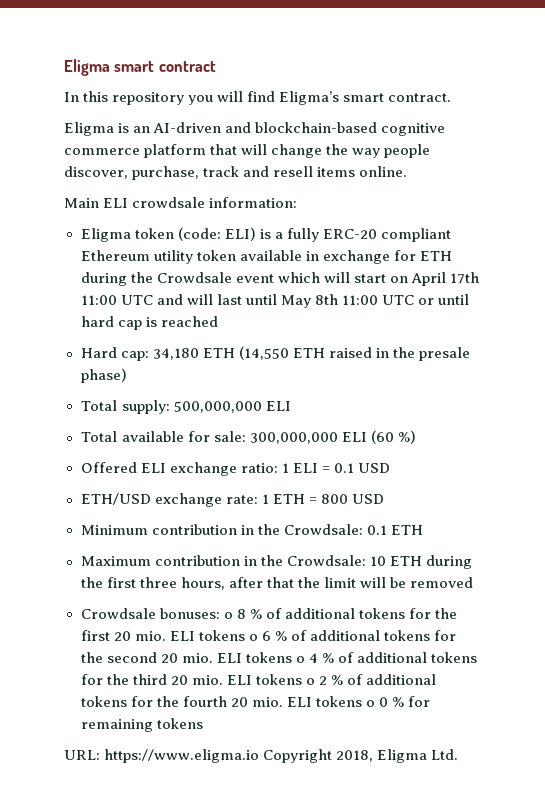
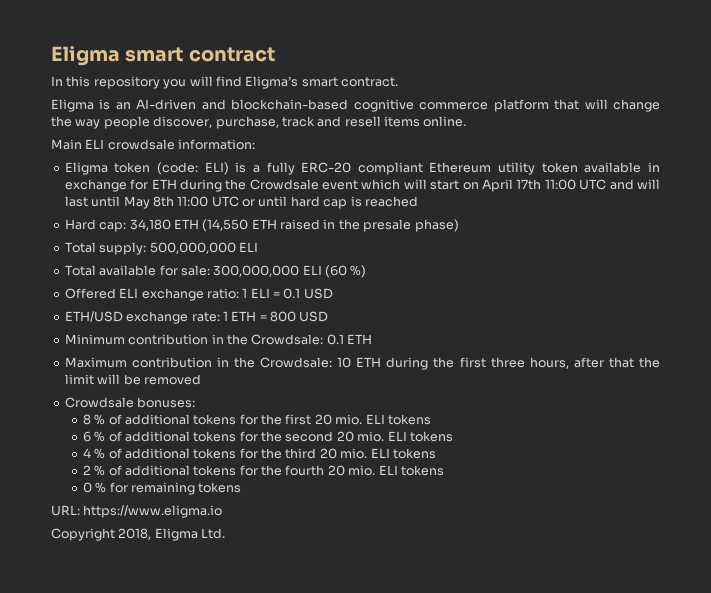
- Crowdsale bonuses: o 8 % of additional tokens for the first 20 mio. ELI tokens o 6 % of additional tokens for the second 20 mio. ELI tokens o 4 % of additional tokens for the third 20 mio. ELI tokens o 2 % of additional tokens for the fourth 20 mio. ELI tokens o 0 % for remaining tokens
+ Crowdsale bonuses:
+ 8 % of additional tokens for the first 20 mio. ELI tokens
+ 6 % of additional tokens for the second 20 mio. ELI tokens
+ 4 % of additional tokens for the third 20 mio. ELI tokens
+ 2 % of additional tokens for the fourth 20 mio. ELI tokens
+ 0 % for remaining tokens
- URL: https://www.eligma.io Copyright 2018, Eligma Ltd.
+ URL: https://www.eligma.io
+ Copyright 2018, Eligma Ltd.

